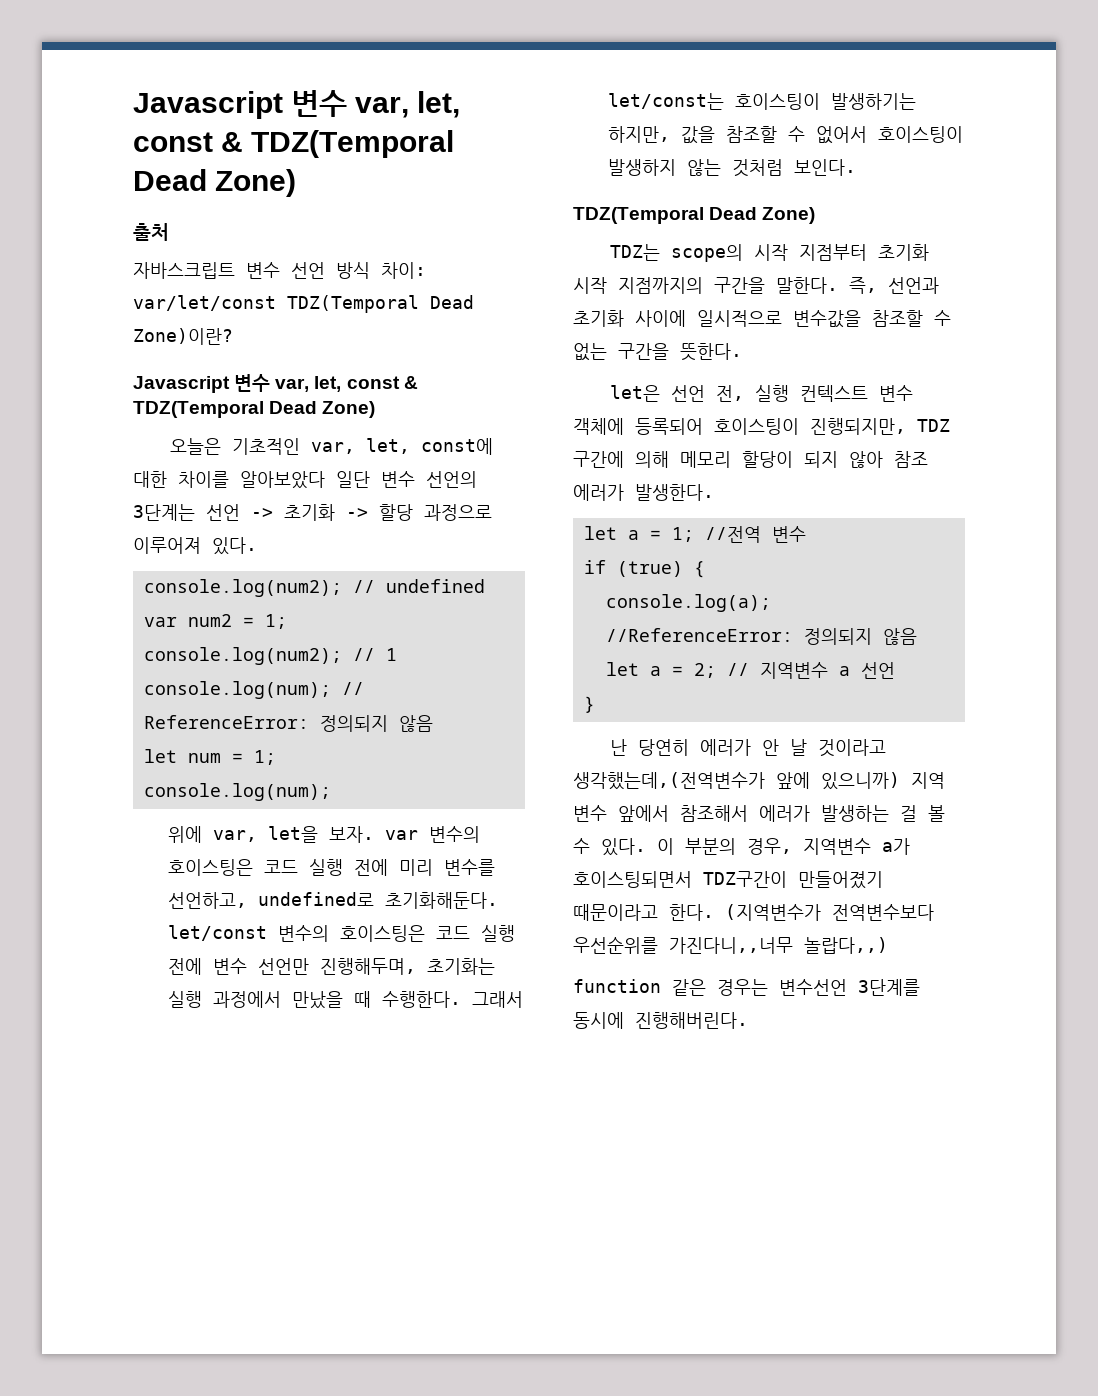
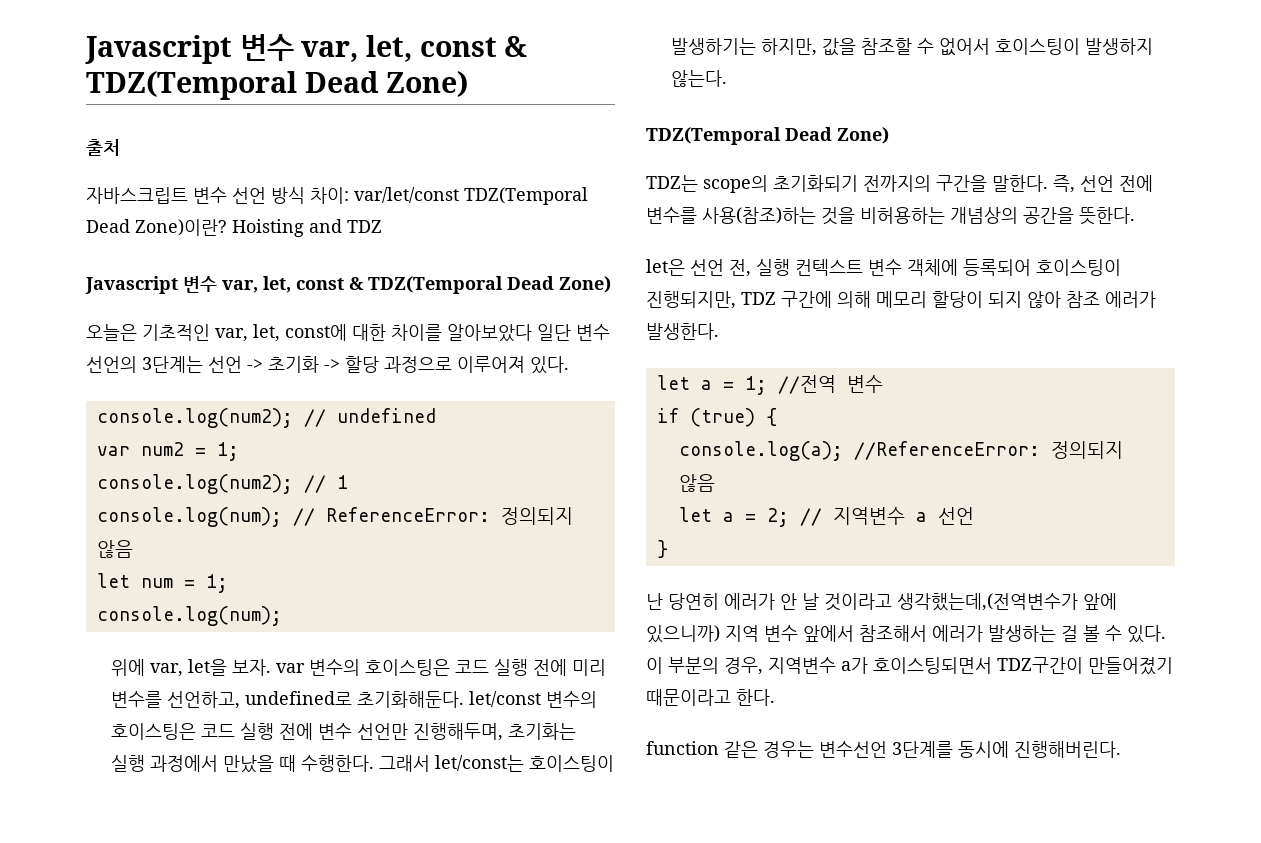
+ Hoisting and TDZ
- 그래서 let/const는 호이스팅이 발생하기는 하지만, 값을 참조할 수 없어서 호이스팅이 발생하지 않는 것처럼 보인다.
+ 그래서 let/const는 호이스팅이 발생하기는 하지만, 값을 참조할 수 없어서 호이스팅이 발생하지 않는다.
- TDZ는 scope의 시작 지점부터 초기화 시작 지점까지의 구간을 말한다. 즉, 선언과 초기화 사이에 일시적으로 변수값을 참조할 수 없는 구간을 뜻한다.
+ TDZ는 scope의 초기화되기 전까지의 구간을 말한다. 즉, 선언 전에 변수를 사용(참조)하는 것을 비허용하는 개념상의 공간을 뜻한다.
- (지역변수가 전역변수보다 우선순위를 가진다니,,너무 놀랍다,,)

